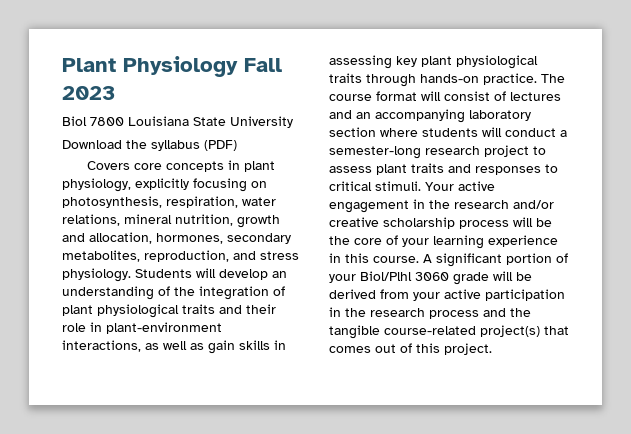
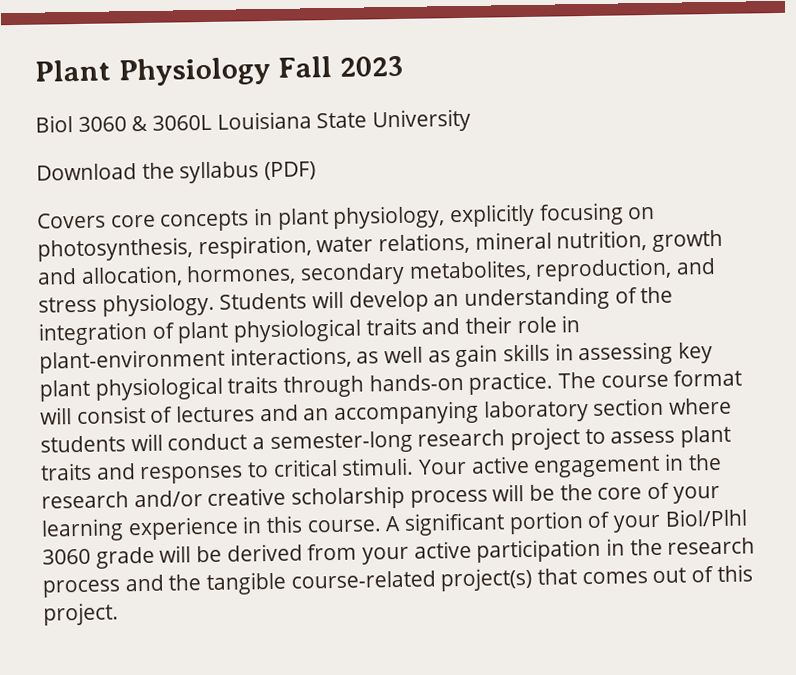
- Biol 7800 Louisiana State University
+ Biol 3060 & 3060L Louisiana State University

